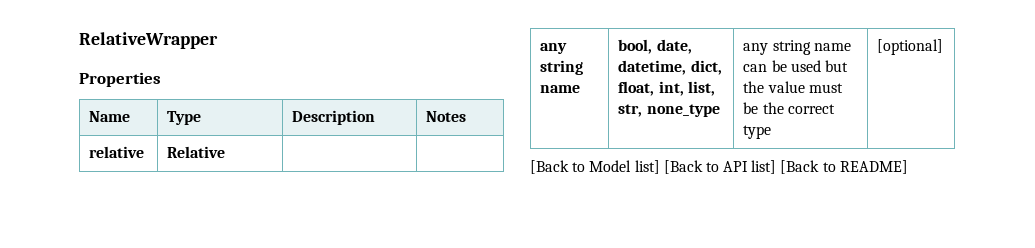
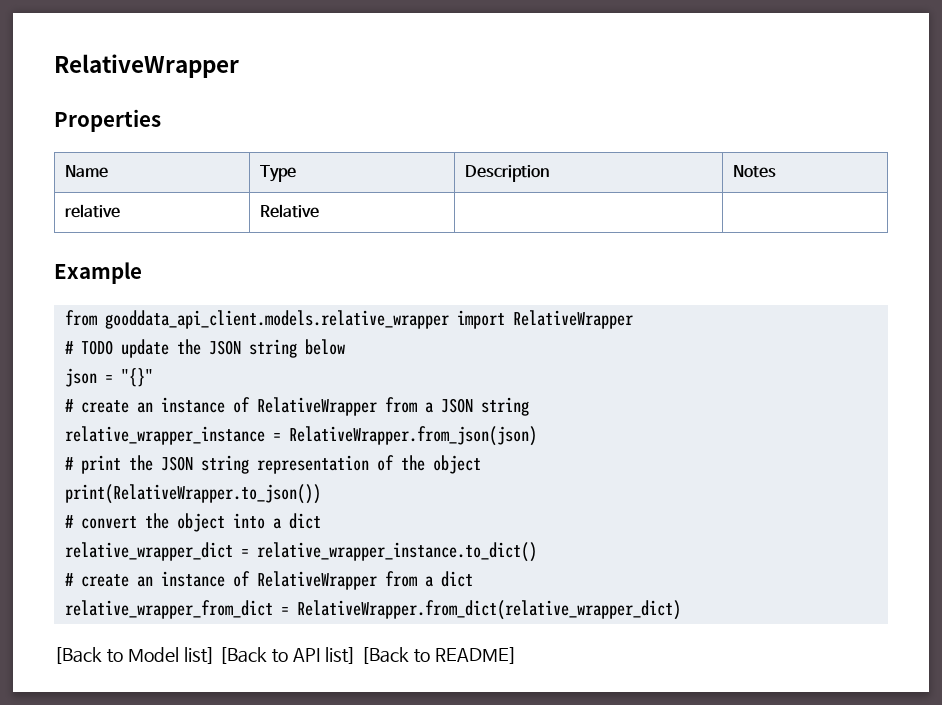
- any string name | bool, date, datetime, dict, float, int, list, str, none_type | any string name can be used but the value must be the correct type | [optional]
+ Example
+ from gooddata_api_client.models.relative_wrapper import RelativeWrapper
+ # TODO update the JSON string below
+ json = "{}"
+ # create an instance of RelativeWrapper from a JSON string
+ relative_wrapper_instance = RelativeWrapper.from_json(json)
+ # print the JSON string representation of the object
+ print(RelativeWrapper.to_json())
+ # convert the object into a dict
+ relative_wrapper_dict = relative_wrapper_instance.to_dict()
+ # create an instance of RelativeWrapper from a dict
+ relative_wrapper_from_dict = RelativeWrapper.from_dict(relative_wrapper_dict)

